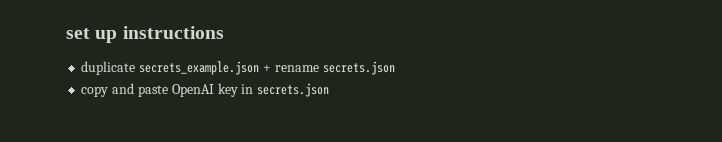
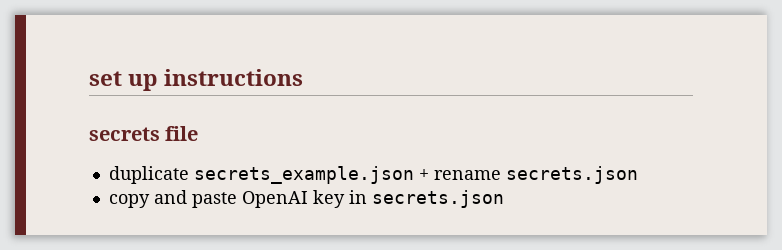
+ secrets file

